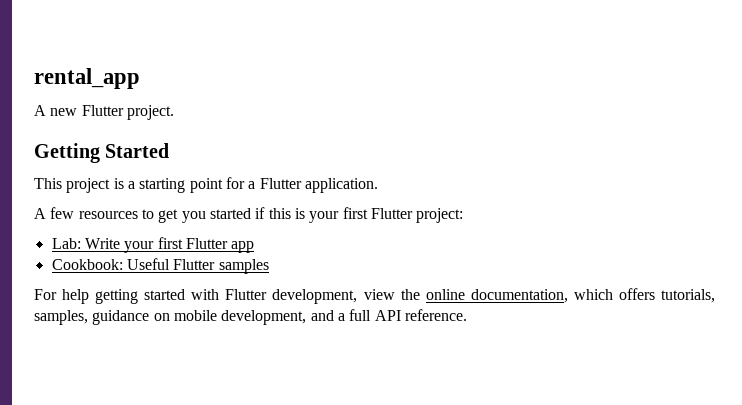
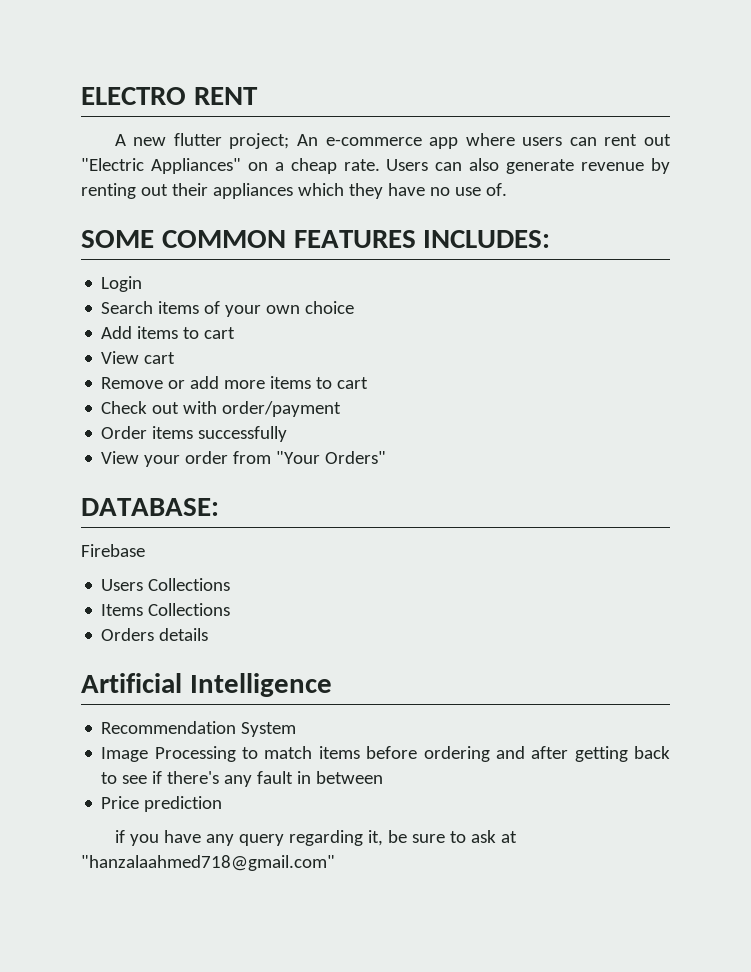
- rental_app
+ ELECTRO RENT
- A new Flutter project.
- Getting Started
- This project is a starting point for a Flutter application.
- A few resources to get you started if this is your first Flutter project:
- Lab: Write your first Flutter app
- Cookbook: Useful Flutter samples
- For help getting started with Flutter development, view the online documentation, which offers tutorials, samples, guidance on mobile development, and a full API reference.
+ A new flutter project; An e-commerce app where users can rent out "Electric Appliances" on a cheap rate. Users can also generate revenue by renting out their appliances which they have no use of.
+ SOME COMMON FEATURES INCLUDES:
+ Login
+ Search items of your own choice
+ Add items to cart
+ View cart
+ Remove or add more items to cart
+ Check out with order/payment
+ Order items successfully
+ View your order from "Your Orders"
+ DATABASE:
+ Firebase
+ Users Collections
+ Items Collections
+ Orders details
+ Artificial Intelligence
+ Recommendation System
+ Image Processing to match items before ordering and after getting back to see if there's any fault in between
+ Price prediction
+ if you have any query regarding it, be sure to ask at "hanzalaahmed718@gmail.com"

